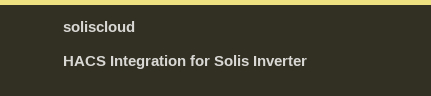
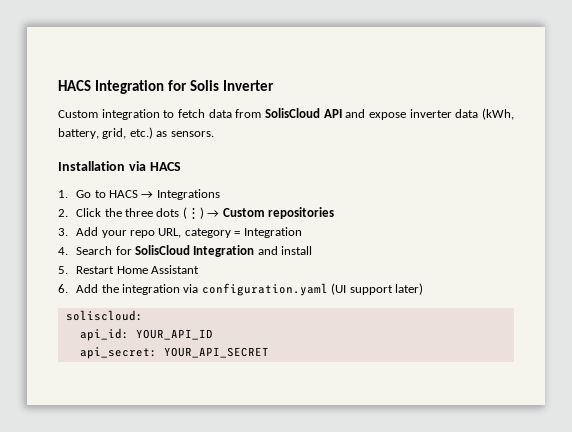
- soliscloud
+ Custom integration to fetch data from SolisCloud API and expose inverter data (kWh, battery, grid, etc.) as sensors.
+ Installation via HACS
+ 1. Go to HACS → Integrations
+ 2. Click the three dots (⋮) → Custom repositories
+ 3. Add your repo URL, category = Integration
+ 4. Search for SolisCloud Integration and install
+ 5. Restart Home Assistant
+ 6. Add the integration via configuration.yaml (UI support later)
+ soliscloud:
+ api_id: YOUR_API_ID
+ api_secret: YOUR_API_SECRET

